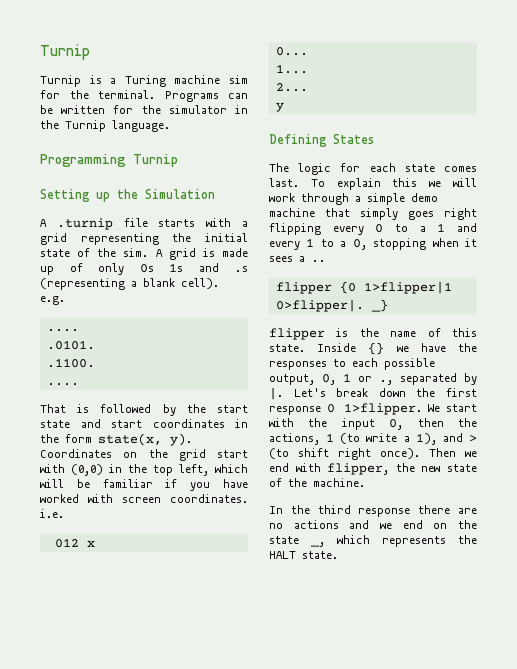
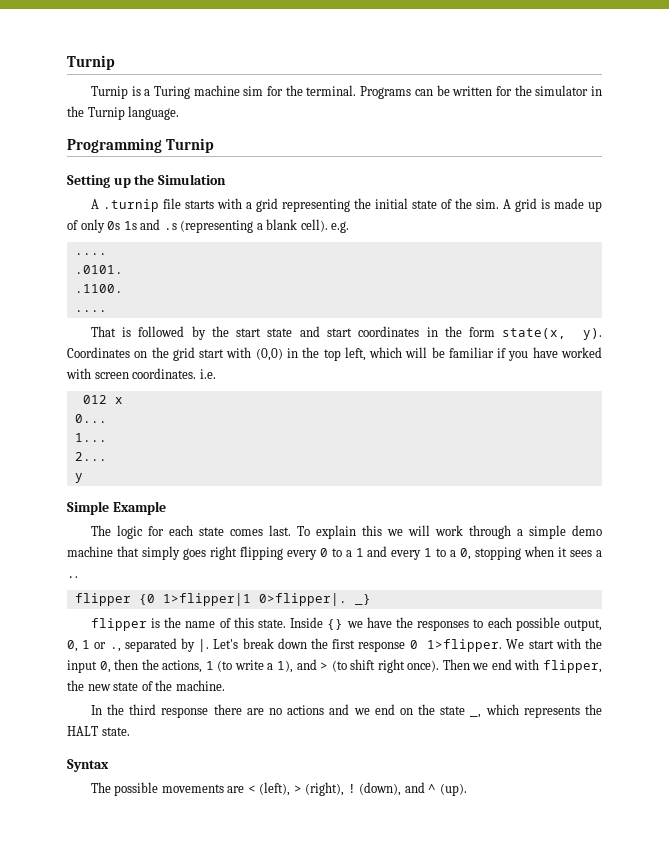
- Defining States
+ Simple Example
+ Syntax
+ The possible movements are < (left), > (right), ! (down), and ^ (up).

